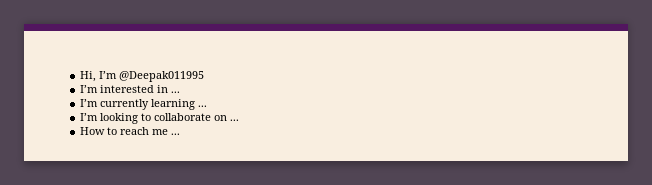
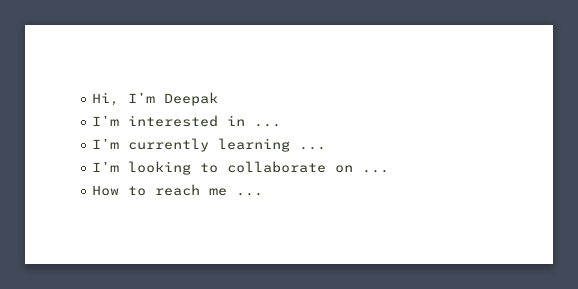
- Hi, I’m @Deepak011995
+ Hi, I’m Deepak

